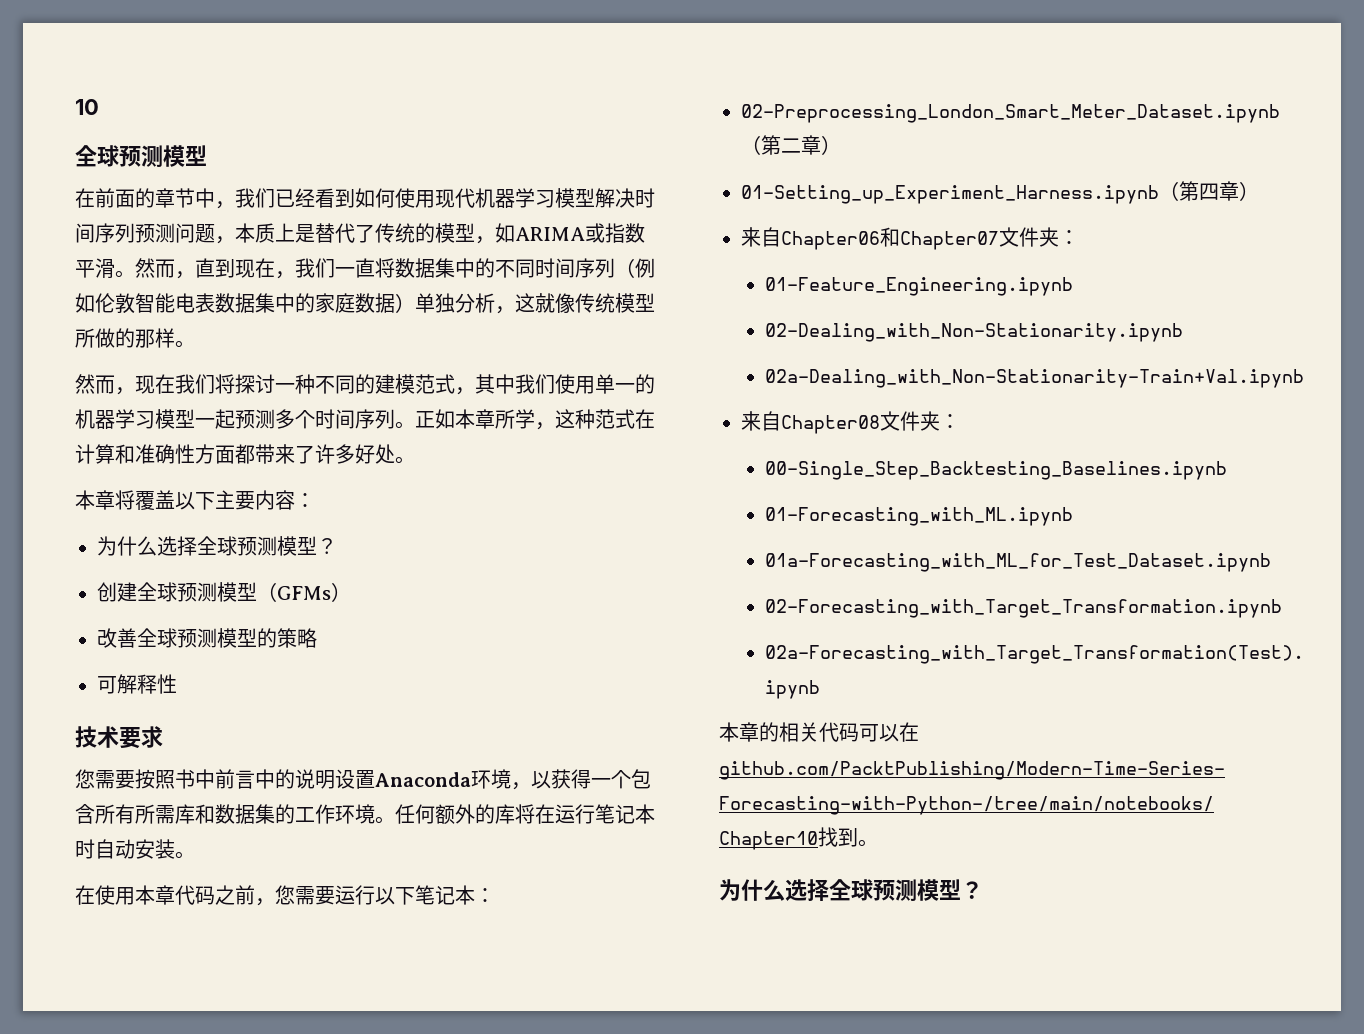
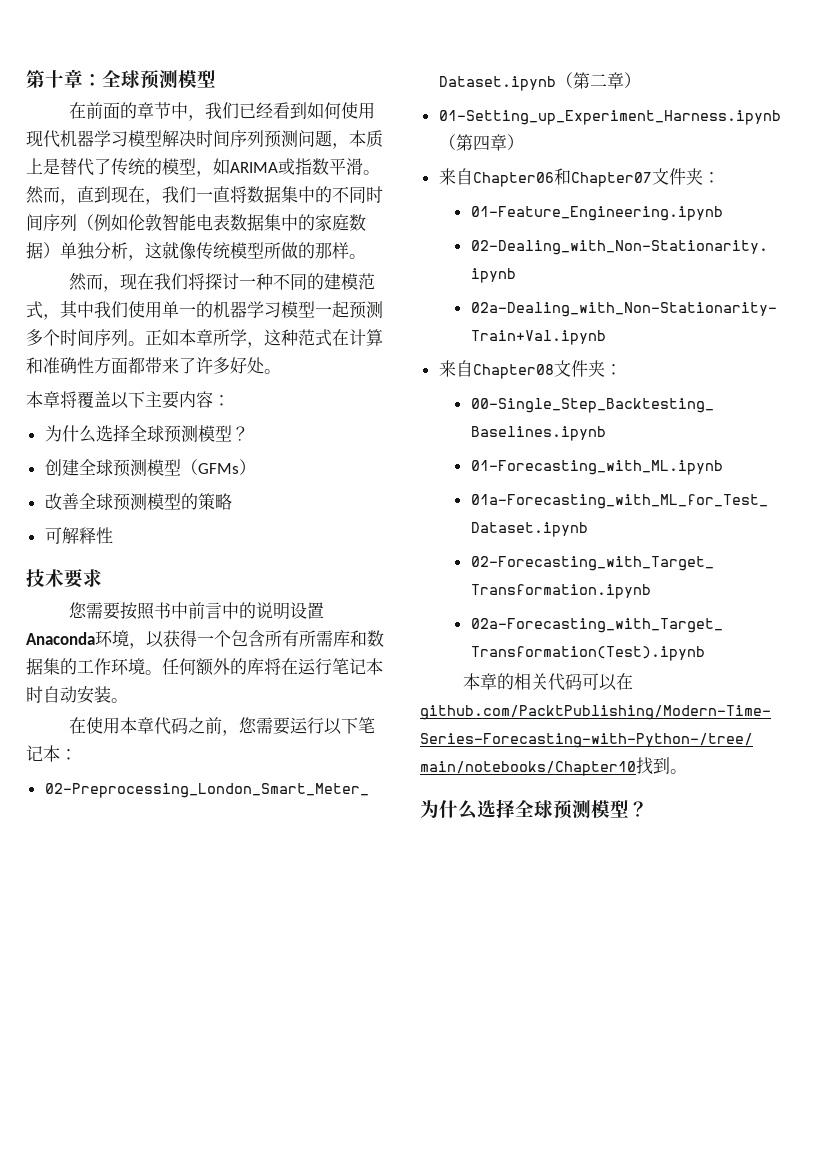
- 10
- 全球预测模型
+ 第十章：全球预测模型

